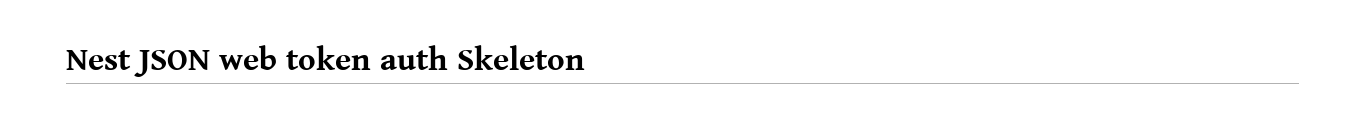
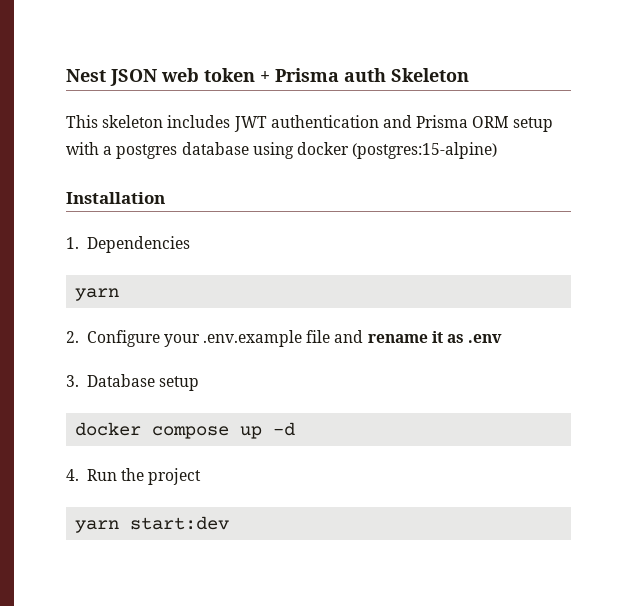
- Nest JSON web token auth Skeleton
+ Nest JSON web token + Prisma auth Skeleton
+ This skeleton includes JWT authentication and Prisma ORM setup with a postgres database using docker (postgres:15-alpine)
+ Installation
+ 1. Dependencies
+ yarn
+ 2. Configure your .env.example file and rename it as .env
+ 3. Database setup
+ docker compose up -d
+ 4. Run the project
+ yarn start:dev

